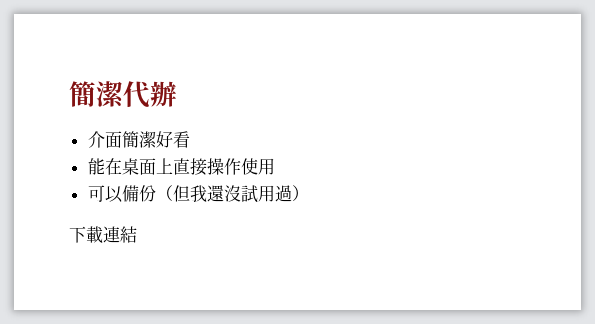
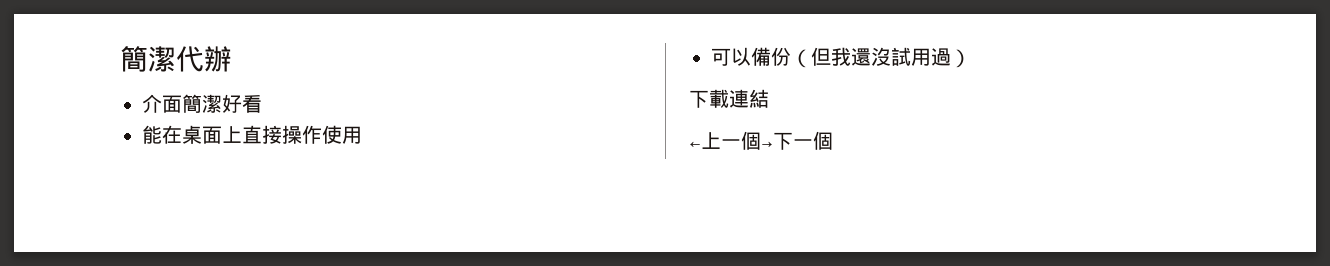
+ ←上一個→下一個

